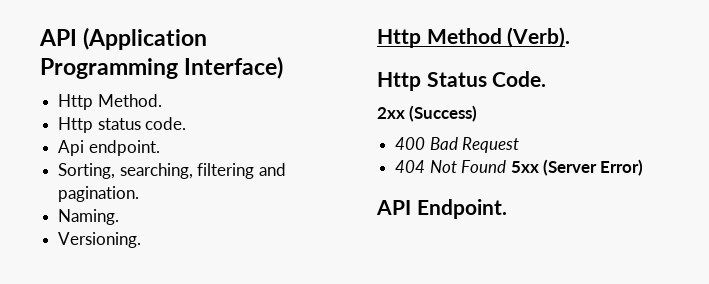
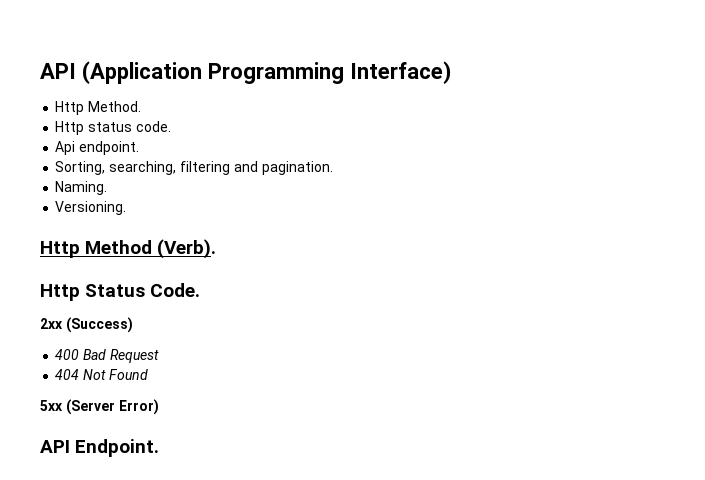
- 404 Not Found 5xx (Server Error)
+ 404 Not Found
+ 5xx (Server Error)

